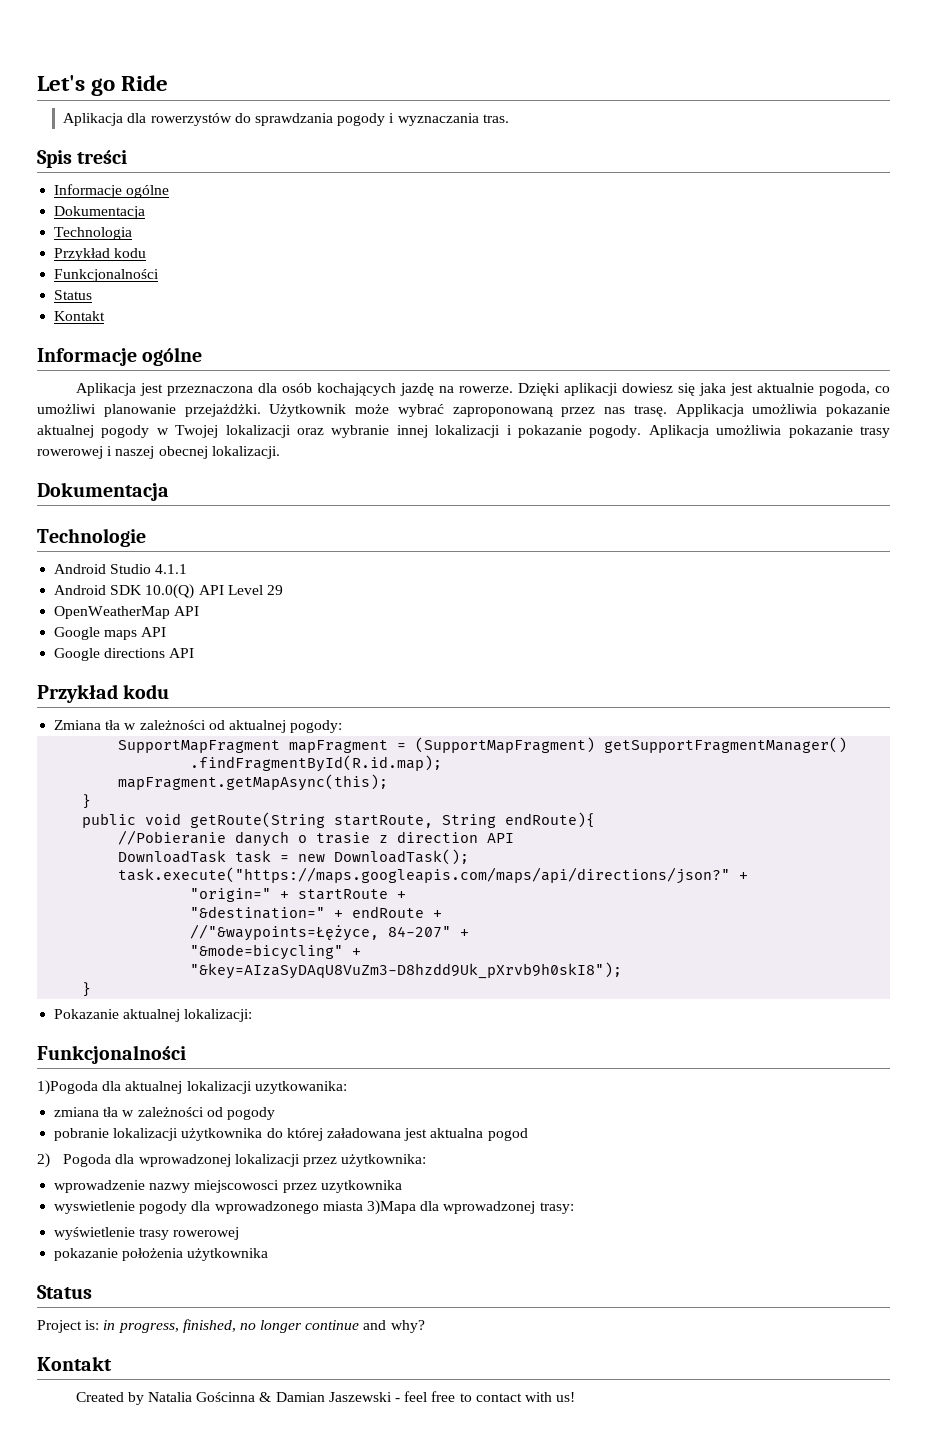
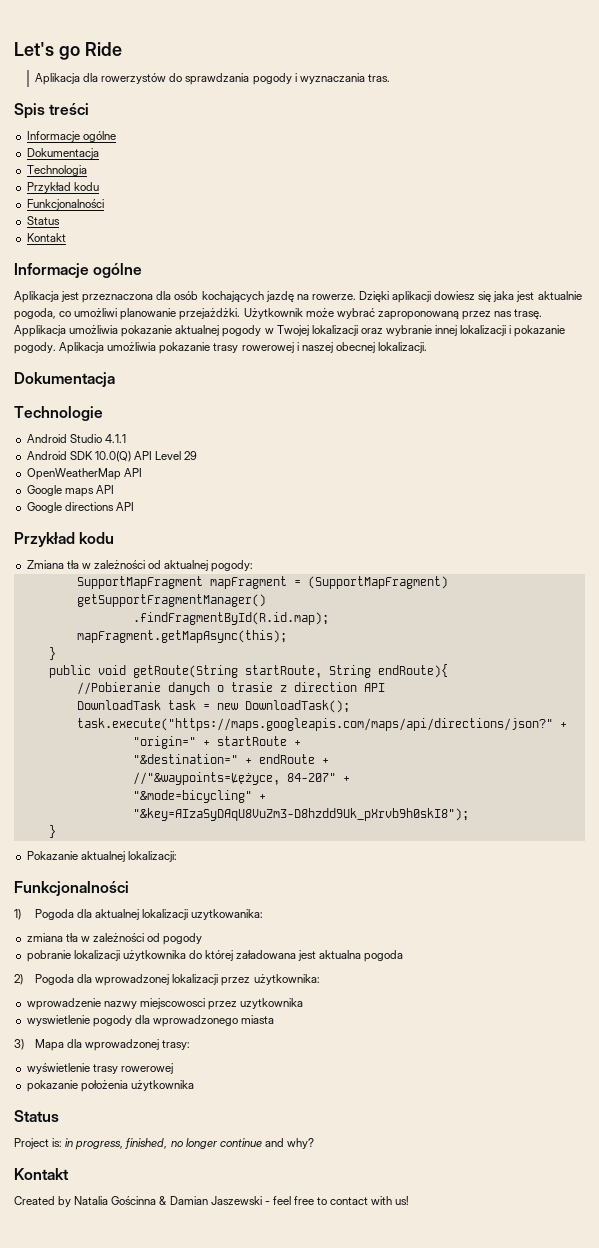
- 1)Pogoda dla aktualnej lokalizacji uzytkowanika:
+ 1) Pogoda dla aktualnej lokalizacji uzytkowanika:
- pobranie lokalizacji użytkownika do której załadowana jest aktualna pogod
+ pobranie lokalizacji użytkownika do której załadowana jest aktualna pogoda
- wyswietlenie pogody dla wprowadzonego miasta 3)Mapa dla wprowadzonej trasy:
+ wyswietlenie pogody dla wprowadzonego miasta
+ 3) Mapa dla wprowadzonej trasy:

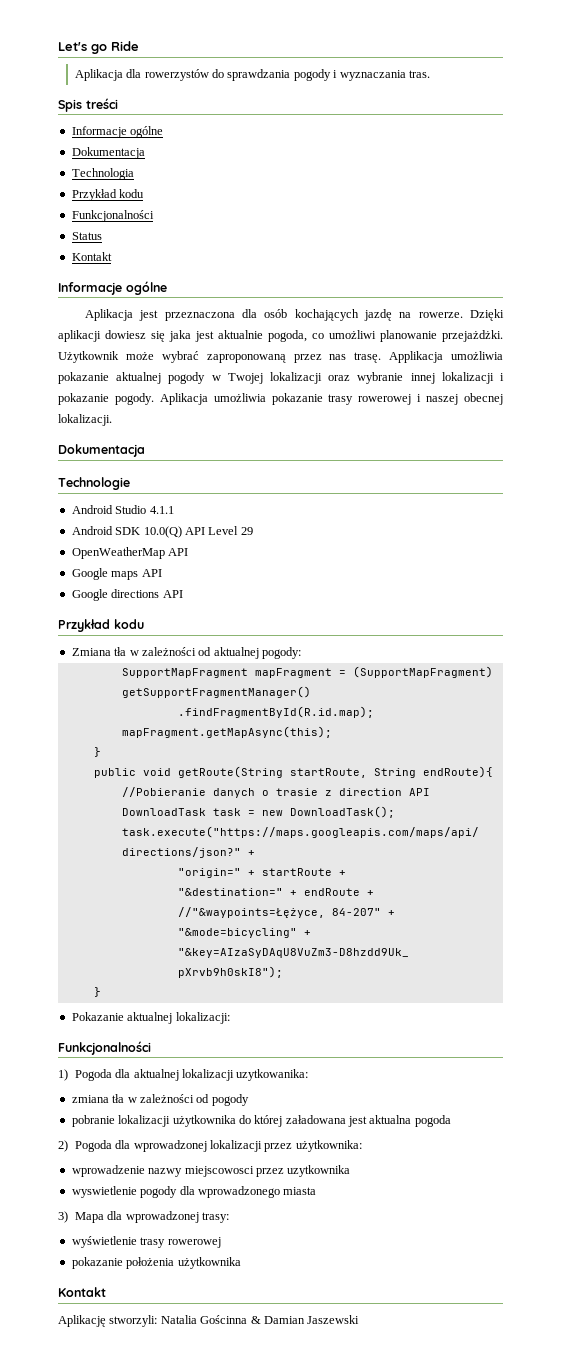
  pokazanie położenia użytkownika
- Status
- Project is: in progress, finished, no longer continue and why?
  Kontakt
- Created by Natalia Gościnna & Damian Jaszewski - feel free to contact with us!
+ Aplikację stworzyli: Natalia Gościnna & Damian Jaszewski

